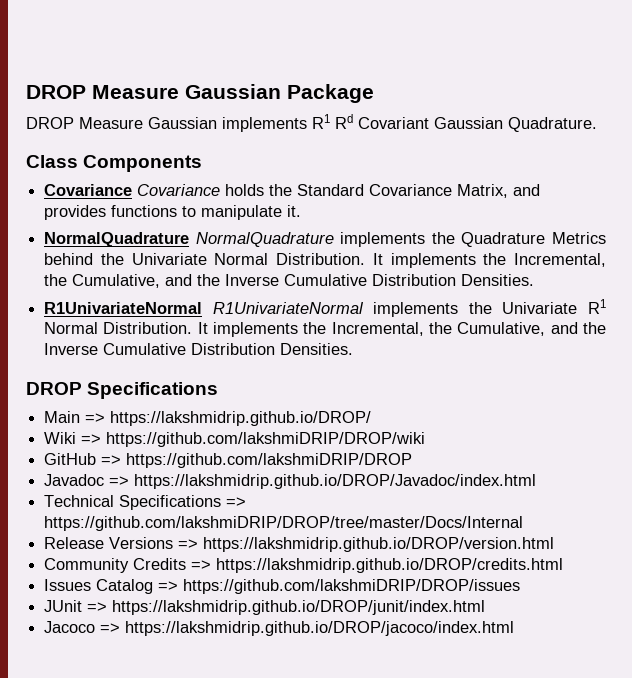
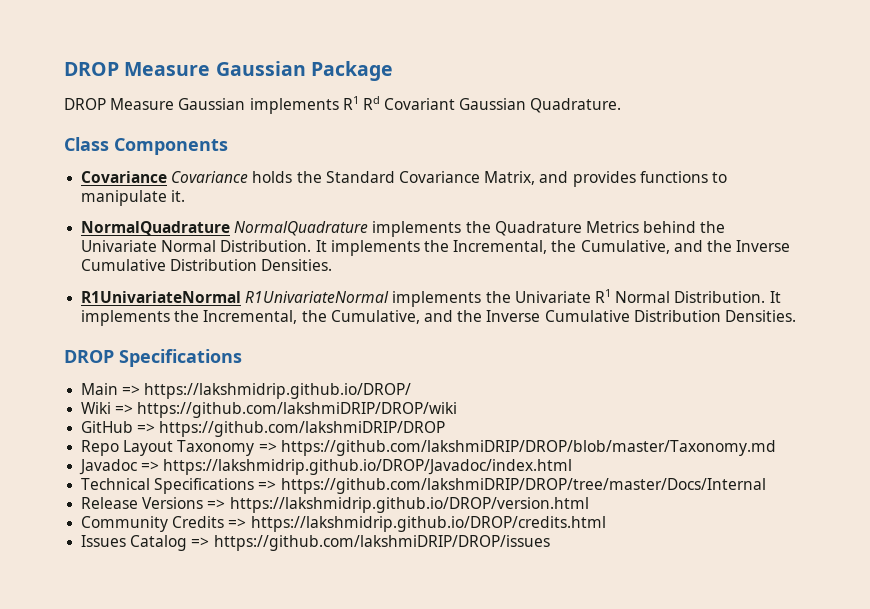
+ Repo Layout Taxonomy => https://github.com/lakshmiDRIP/DROP/blob/master/Taxonomy.md
- JUnit => https://lakshmidrip.github.io/DROP/junit/index.html
- Jacoco => https://lakshmidrip.github.io/DROP/jacoco/index.html

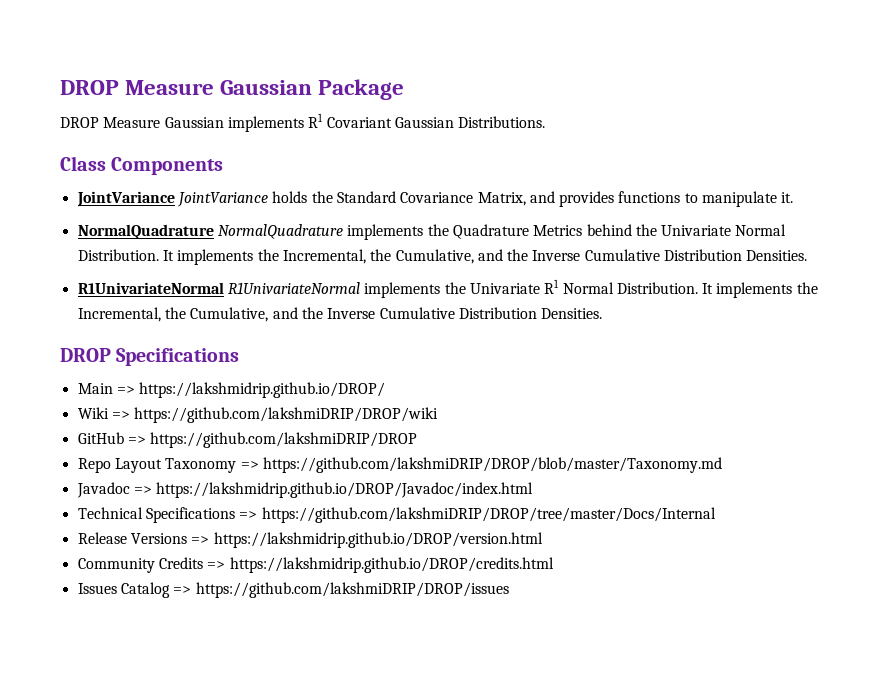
- DROP Measure Gaussian implements R1 Rd Covariant Gaussian Quadrature.
+ DROP Measure Gaussian implements R1 Covariant Gaussian Distributions.
- Covariance Covariance holds the Standard Covariance Matrix, and provides functions to manipulate it.
+ JointVariance JointVariance holds the Standard Covariance Matrix, and provides functions to manipulate it.

